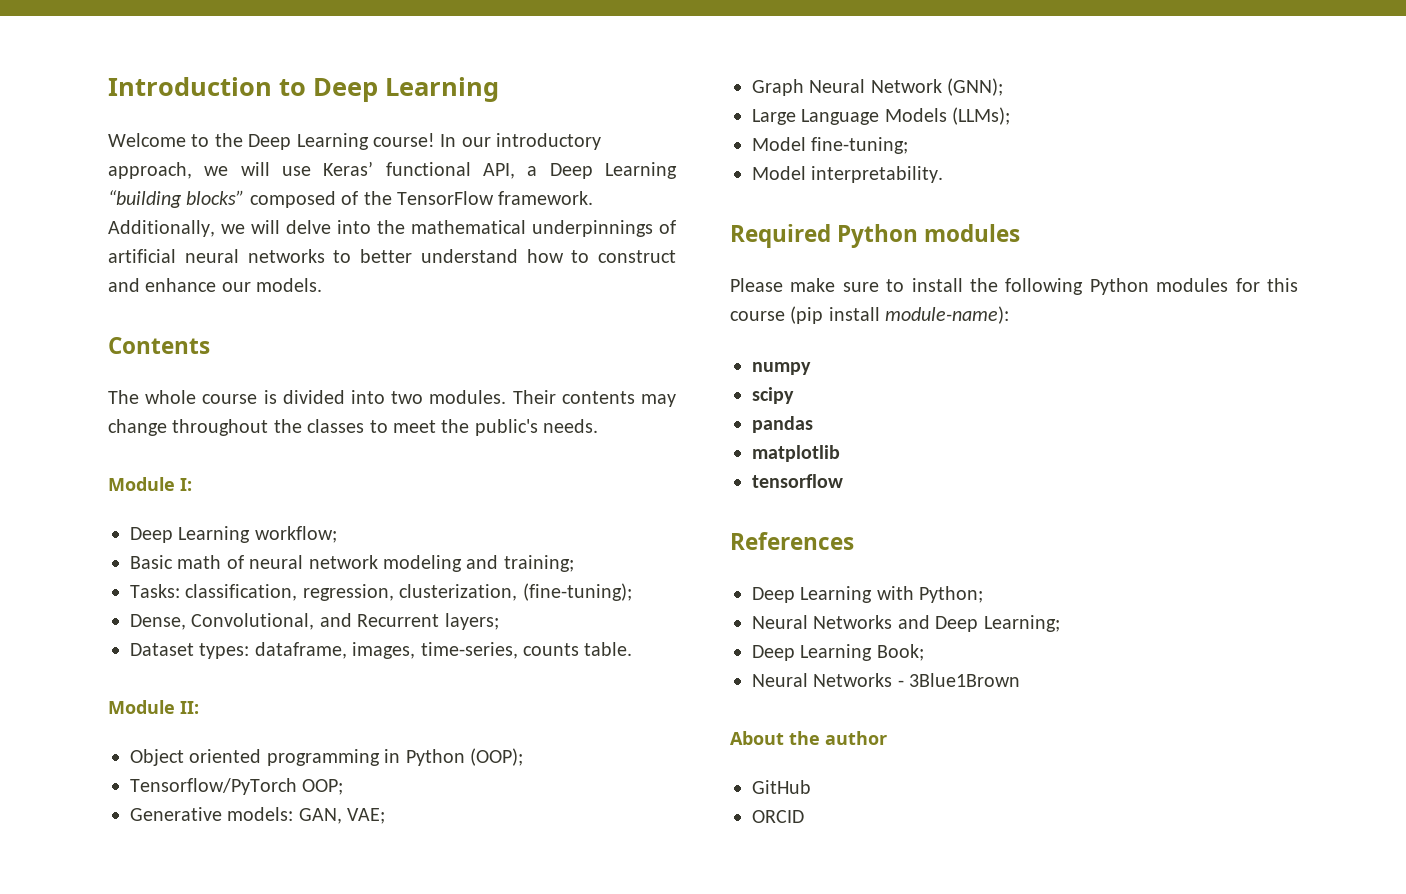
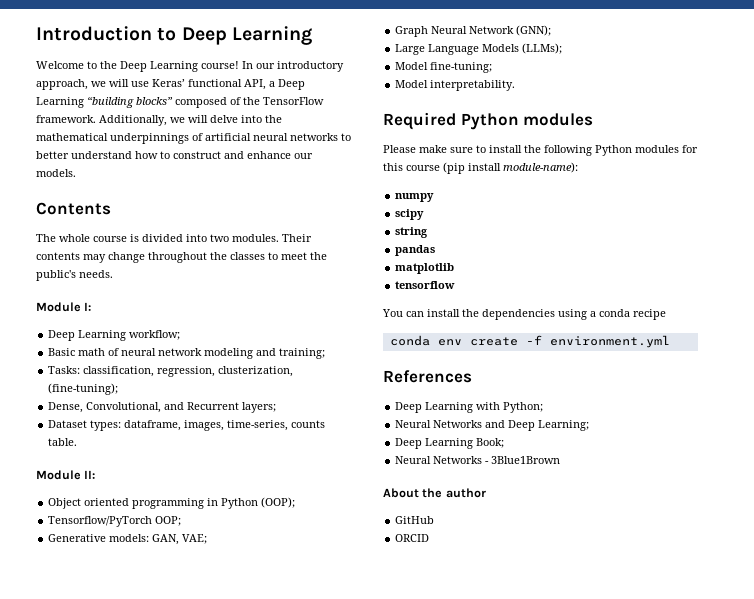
+ string
+ You can install the dependencies using a conda recipe
+ conda env create -f environment.yml

